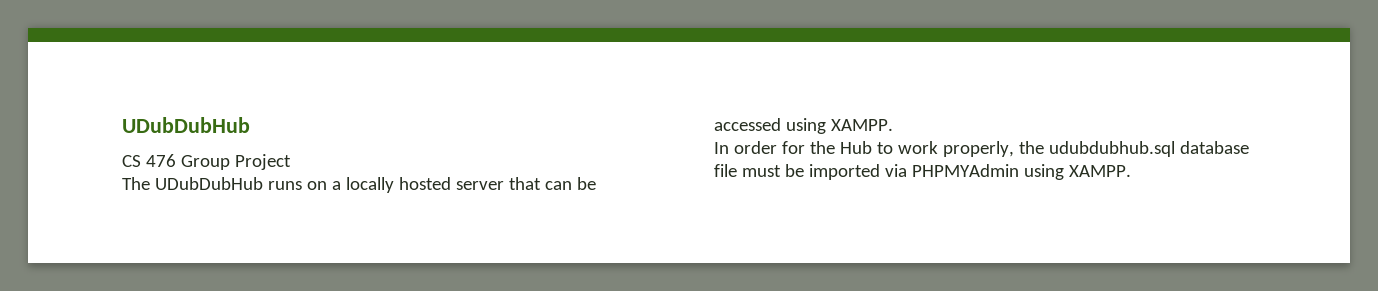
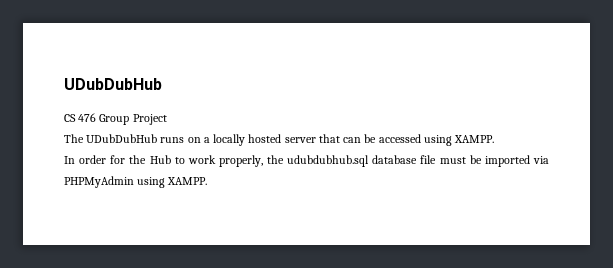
- In order for the Hub to work properly, the udubdubhub.sql database file must be imported via PHPMYAdmin using XAMPP.
+ In order for the Hub to work properly, the udubdubhub.sql database file must be imported via PHPMyAdmin using XAMPP.

